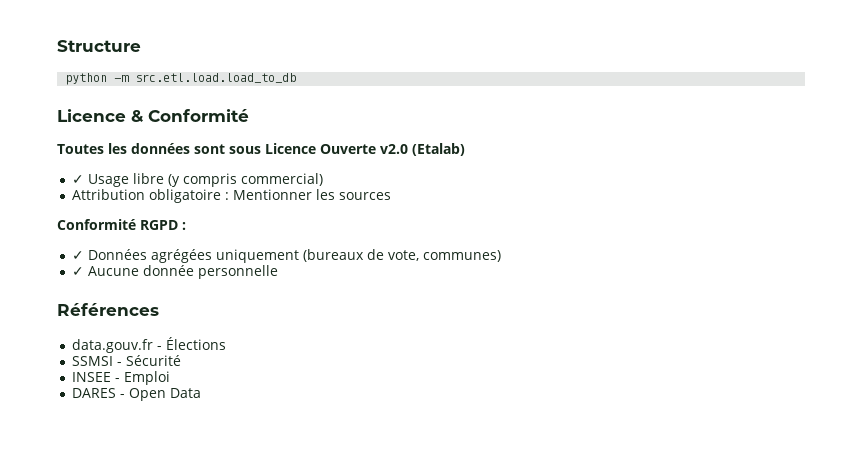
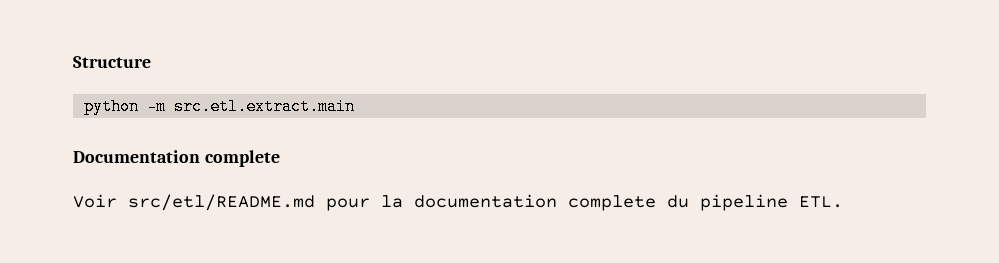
- python -m src.etl.load.load_to_db
- Licence & Conformité
- Toutes les données sont sous Licence Ouverte v2.0 (Etalab)
- ✓ Usage libre (y compris commercial)
- Attribution obligatoire : Mentionner les sources
- Conformité RGPD :
- ✓ Données agrégées uniquement (bureaux de vote, communes)
- ✓ Aucune donnée personnelle
- Références
- data.gouv.fr - Élections
- SSMSI - Sécurité
- INSEE - Emploi
- DARES - Open Data
+ python -m src.etl.extract.main
+ Documentation complete
+ Voir src/etl/README.md pour la documentation complete du pipeline ETL.

